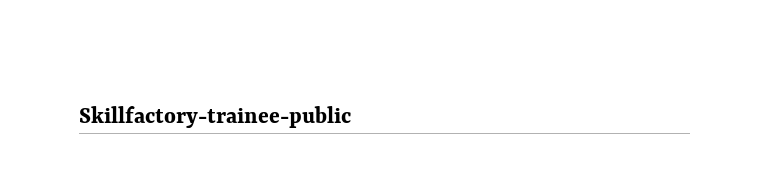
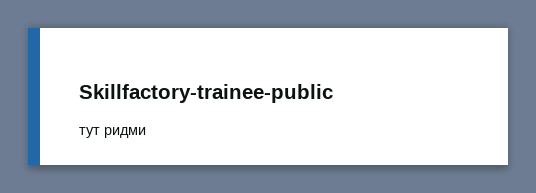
+ тут ридми

